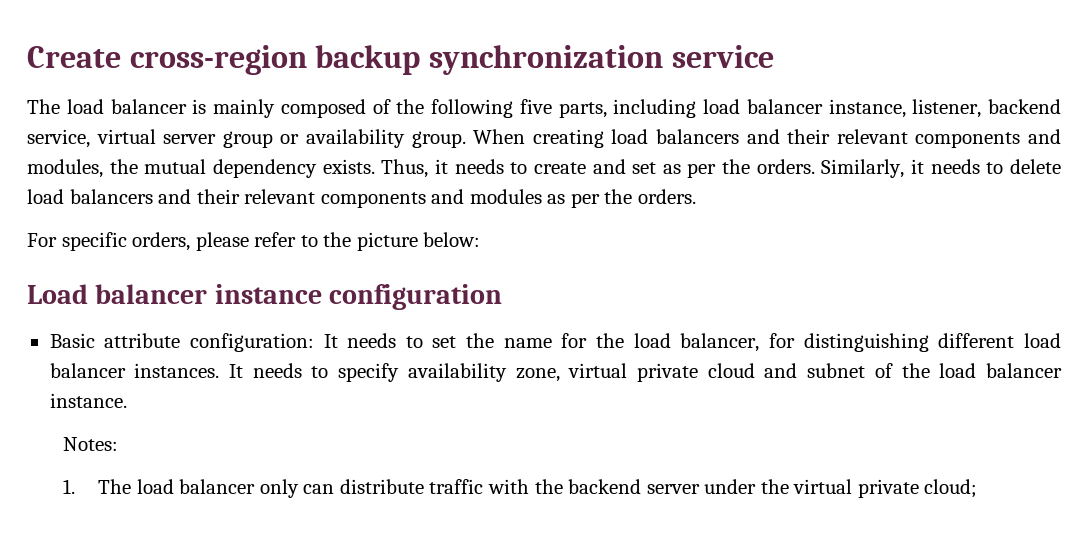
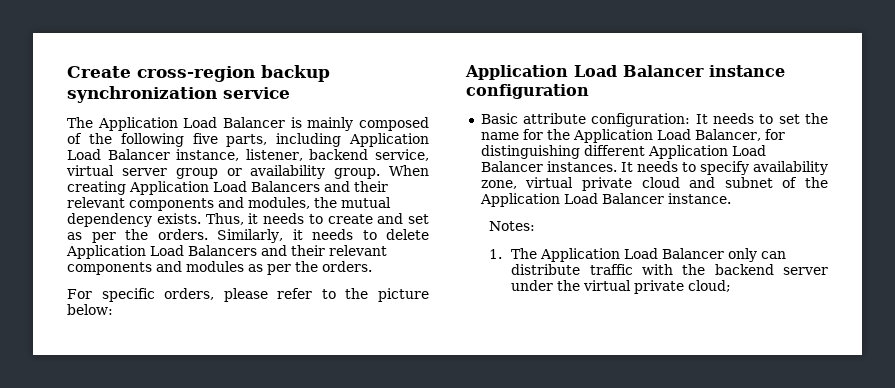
- The load balancer is mainly composed of the following five parts, including load balancer instance, listener, backend service, virtual server group or availability group.
+ The Application Load Balancer is mainly composed of the following five parts, including Application Load Balancer instance, listener, backend service, virtual server group or availability group.
- When creating load balancers and their relevant components and modules, the mutual dependency exists.
+ When creating Application Load Balancers and their relevant components and modules, the mutual dependency exists.
- Similarly, it needs to delete load balancers and their relevant components and modules as per the orders.
+ Similarly, it needs to delete Application Load Balancers and their relevant components and modules as per the orders.
- Load balancer instance configuration
+ Application Load Balancer instance configuration
- Basic attribute configuration: It needs to set the name for the load balancer, for distinguishing different load balancer instances.
+ Basic attribute configuration: It needs to set the name for the Application Load Balancer, for distinguishing different Application Load Balancer instances.
- It needs to specify availability zone, virtual private cloud and subnet of the load balancer instance.
+ It needs to specify availability zone, virtual private cloud and subnet of the Application Load Balancer instance.
- 1. The load balancer only can distribute traffic with the backend server under the virtual private cloud;
+ 1. The Application Load Balancer only can distribute traffic with the backend server under the virtual private cloud;

